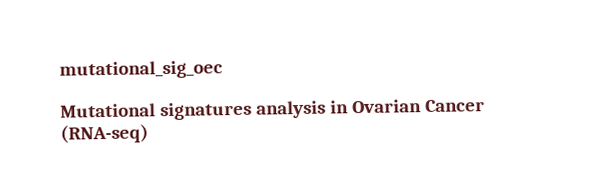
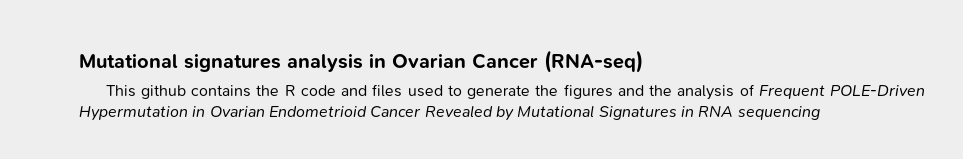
- mutational_sig_oec
+ This github contains the R code and files used to generate the figures and the analysis of Frequent POLE-Driven Hypermutation in Ovarian Endometrioid Cancer Revealed by Mutational Signatures in RNA sequencing

